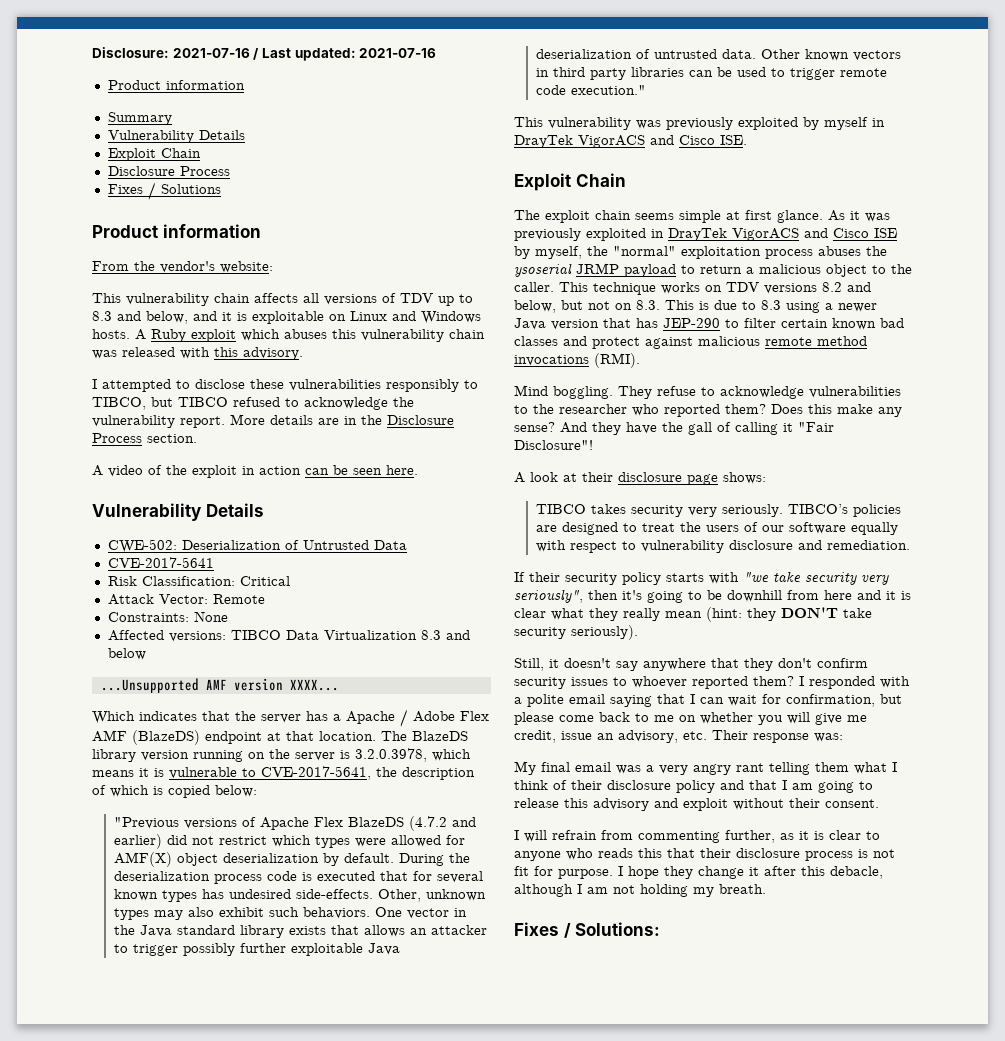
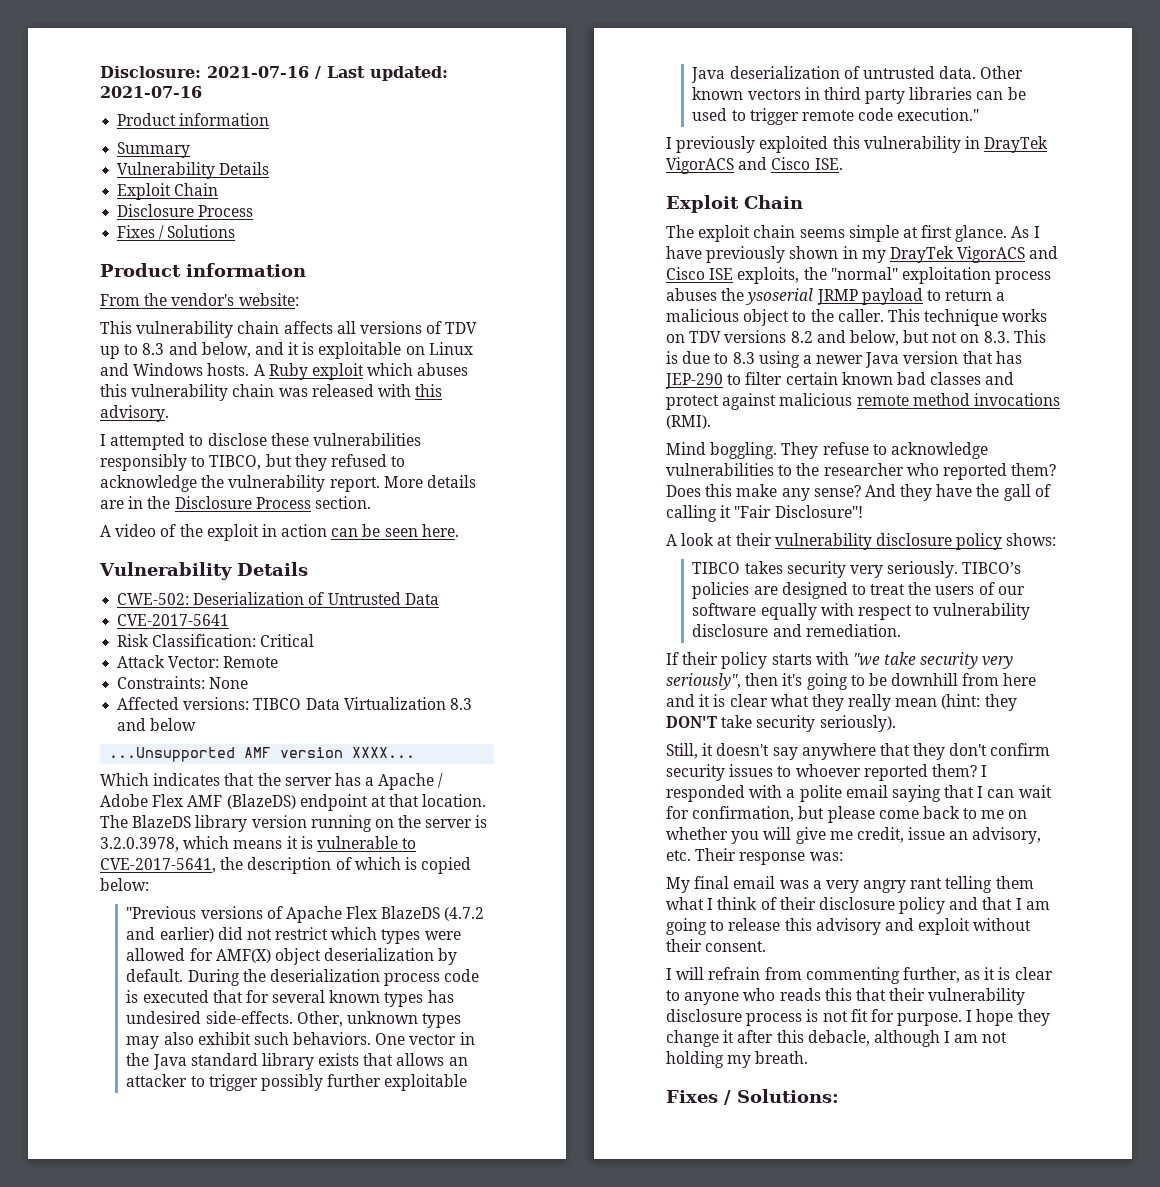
- I attempted to disclose these vulnerabilities responsibly to TIBCO, but TIBCO refused to acknowledge the vulnerability report.
+ I attempted to disclose these vulnerabilities responsibly to TIBCO, but they refused to acknowledge the vulnerability report.
- This vulnerability was previously exploited by myself in DrayTek VigorACS and Cisco ISE.
+ I previously exploited this vulnerability in DrayTek VigorACS and Cisco ISE.
- As it was previously exploited in DrayTek VigorACS and Cisco ISE by myself, the "normal" exploitation process abuses the ysoserial JRMP payload to return a malicious object to the caller.
+ As I have previously shown in my DrayTek VigorACS and Cisco ISE exploits, the "normal" exploitation process abuses the ysoserial JRMP payload to return a malicious object to the caller.
- A look at their disclosure page shows:
+ A look at their vulnerability disclosure policy shows:
- If their security policy starts with "we take security very seriously", then it's going to be downhill from here and it is clear what they really mean (hint: they DON'T take security seriously).
+ If their policy starts with "we take security very seriously", then it's going to be downhill from here and it is clear what they really mean (hint: they DON'T take security seriously).
- I will refrain from commenting further, as it is clear to anyone who reads this that their disclosure process is not fit for purpose.
+ I will refrain from commenting further, as it is clear to anyone who reads this that their vulnerability disclosure process is not fit for purpose.

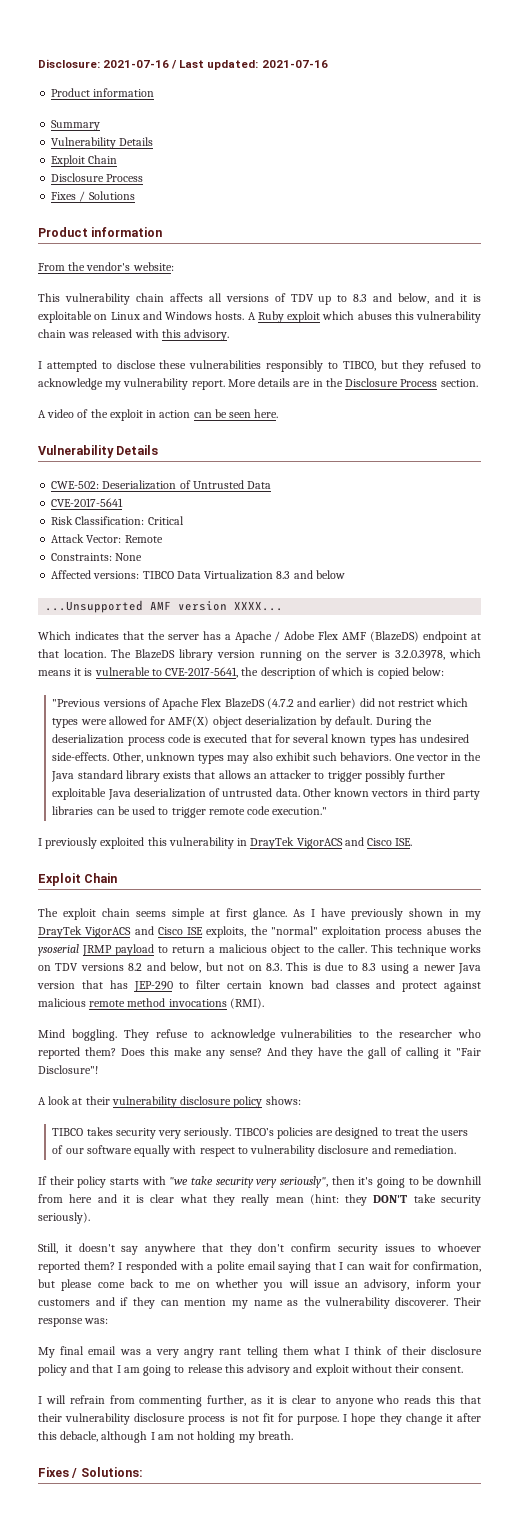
- I attempted to disclose these vulnerabilities responsibly to TIBCO, but they refused to acknowledge the vulnerability report.
+ I attempted to disclose these vulnerabilities responsibly to TIBCO, but they refused to acknowledge my vulnerability report.
- I responded with a polite email saying that I can wait for confirmation, but please come back to me on whether you will give me credit, issue an advisory, etc. Their response was:
+ I responded with a polite email saying that I can wait for confirmation, but please come back to me on whether you will issue an advisory, inform your customers and if they can mention my name as the vulnerability discoverer. Their response was:

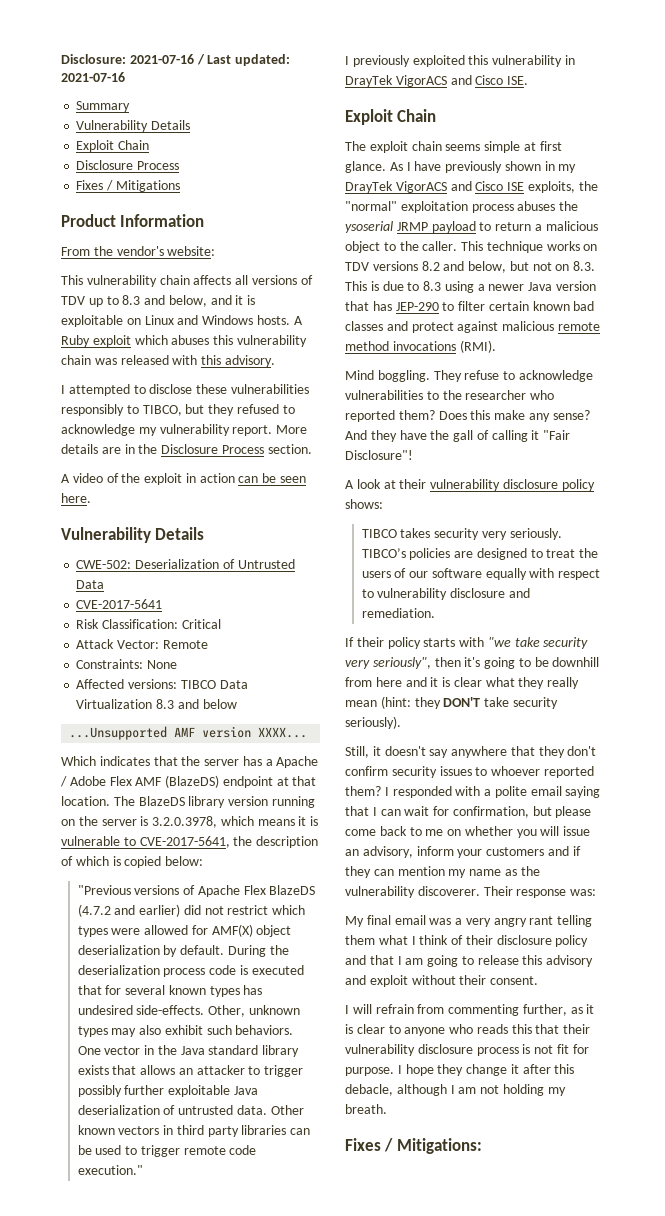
  Disclosure: 2021-07-16 / Last updated: 2021-07-16
- Product information
- Fixes / Solutions
- Product information
+ Fixes / Mitigations
+ Product Information
- Fixes / Solutions:
+ Fixes / Mitigations:

